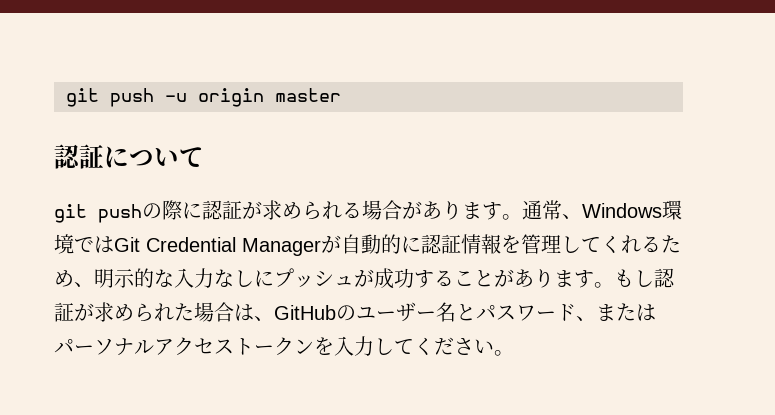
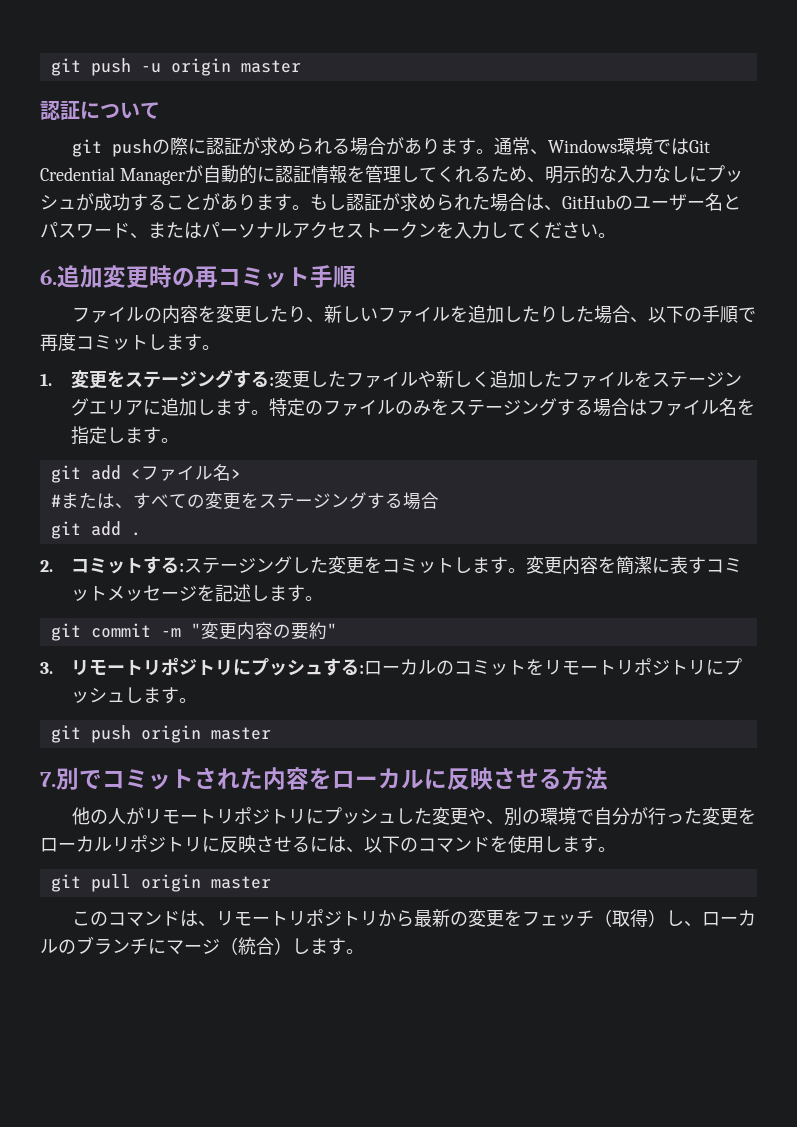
+ 6.追加変更時の再コミット手順
+ ファイルの内容を変更したり、新しいファイルを追加したりした場合、以下の手順で再度コミットします。
+ 1.変更をステージングする:変更したファイルや新しく追加したファイルをステージングエリアに追加します。特定のファイルのみをステージングする場合はファイル名を指定します。
+ git add <ファイル名>
+ #または、すべての変更をステージングする場合
+ git add .
+ 2.コミットする:ステージングした変更をコミットします。変更内容を簡潔に表すコミットメッセージを記述します。
+ git commit -m "変更内容の要約"
+ 3.リモートリポジトリにプッシュする:ローカルのコミットをリモートリポジトリにプッシュします。
+ git push origin master
+ 7.別でコミットされた内容をローカルに反映させる方法
+ 他の人がリモートリポジトリにプッシュした変更や、別の環境で自分が行った変更をローカルリポジトリに反映させるには、以下のコマンドを使用します。
+ git pull origin master
+ このコマンドは、リモートリポジトリから最新の変更をフェッチ（取得）し、ローカルのブランチにマージ（統合）します。

